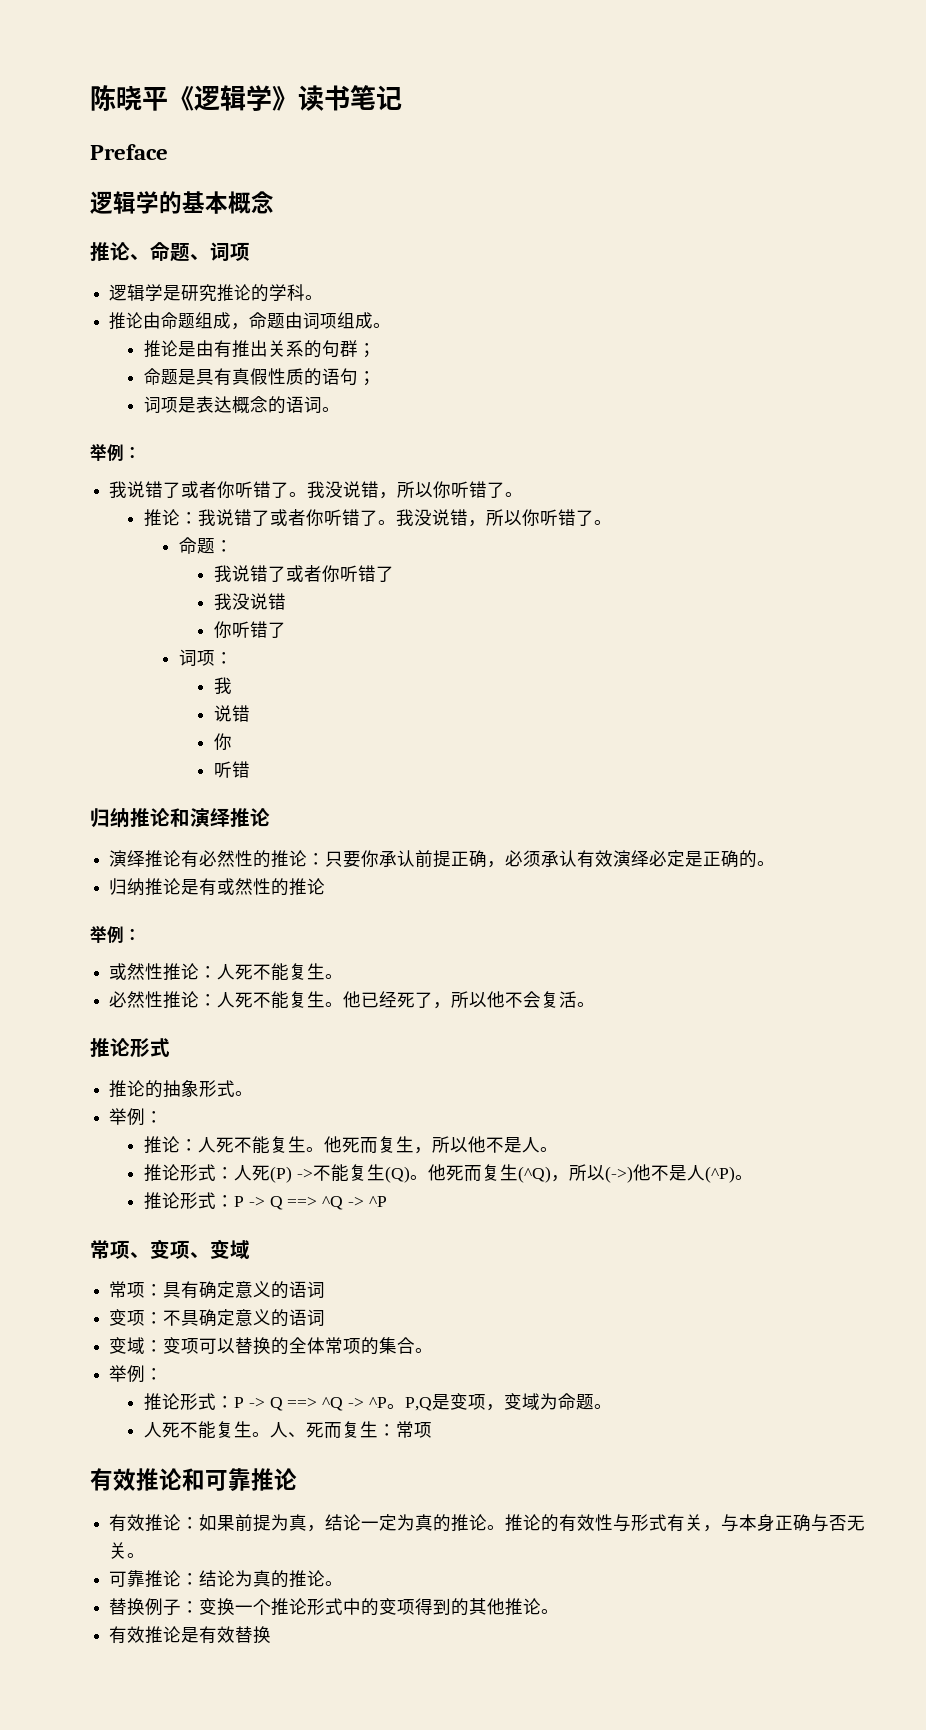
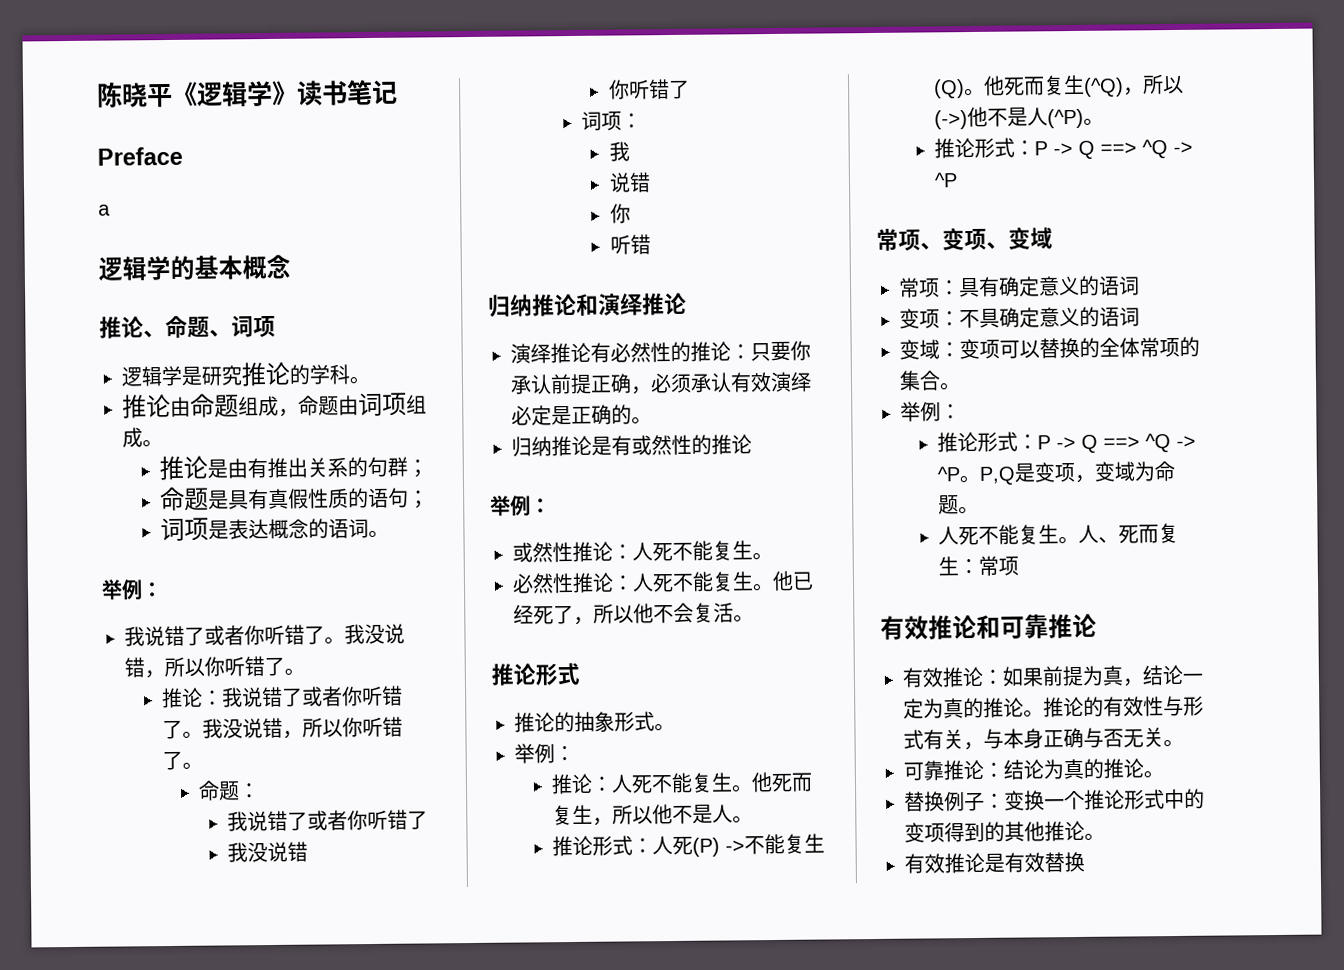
+ a

